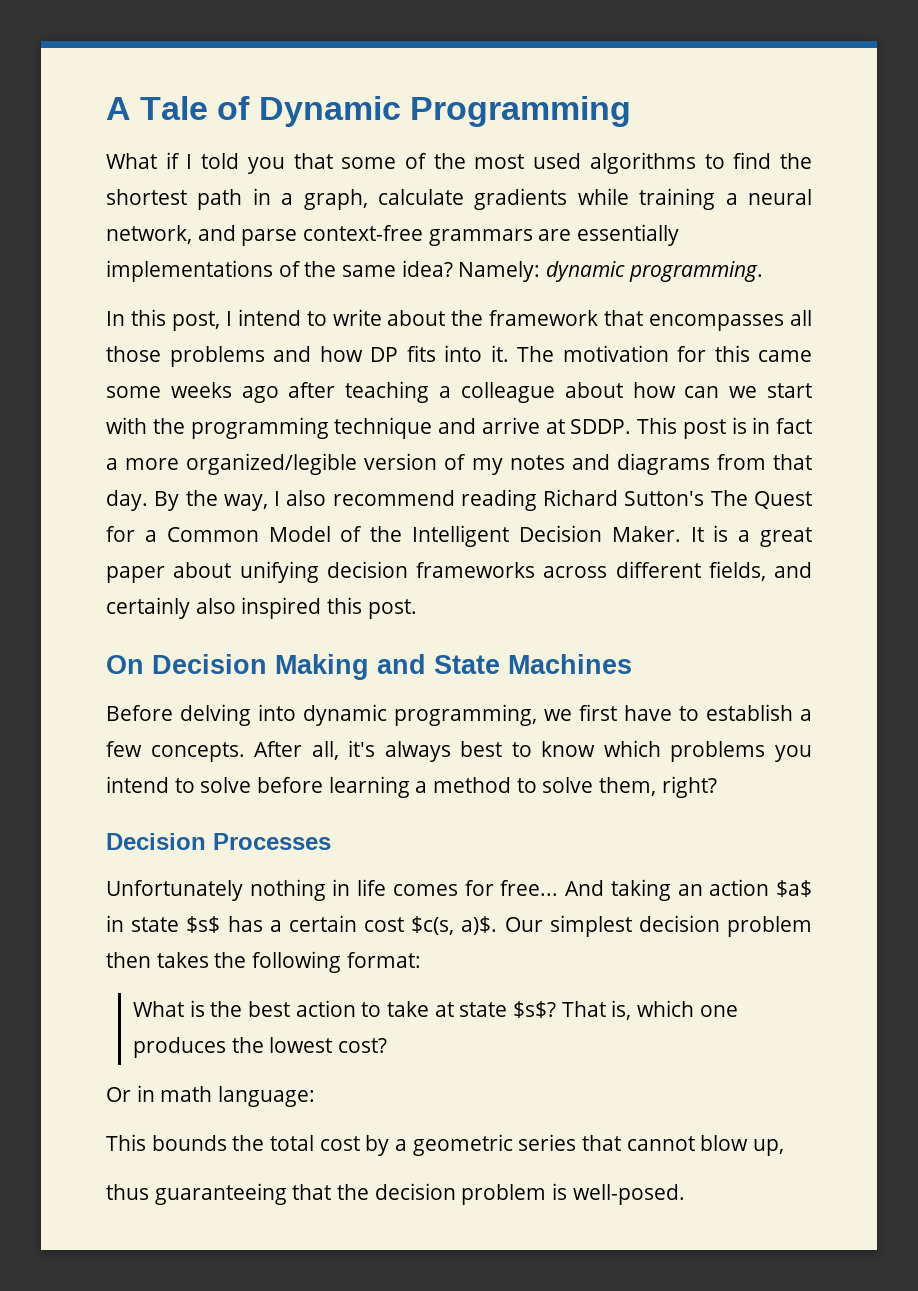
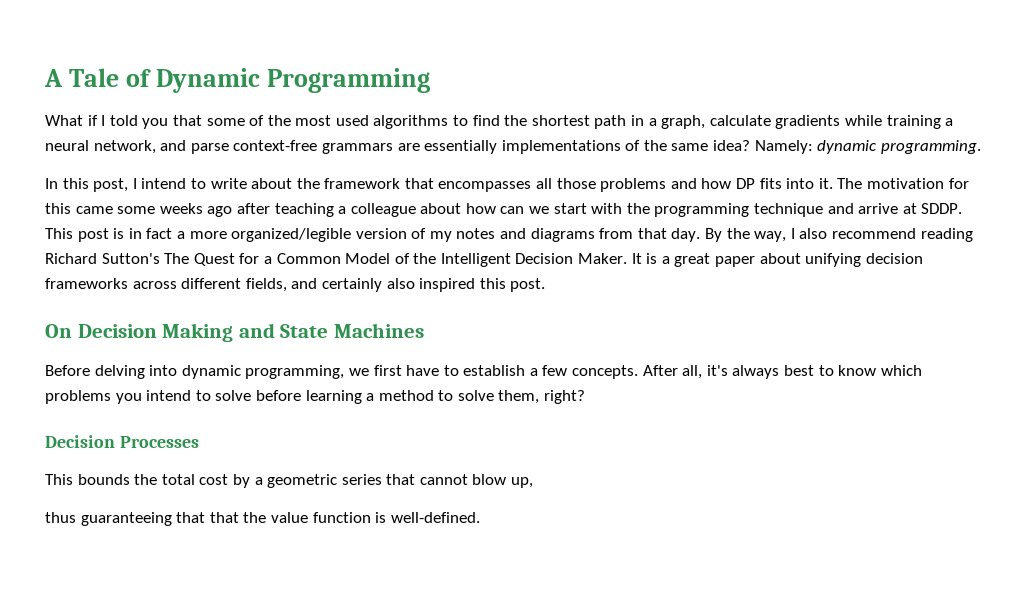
- Unfortunately nothing in life comes for free... And taking an action $a$ in state $s$ has a certain cost $c(s, a)$. Our simplest decision problem then takes the following format:
- What is the best action to take at state $s$? That is, which one produces the lowest cost?
- Or in math language:
- thus guaranteeing that the decision problem is well-posed.
+ thus guaranteeing that that the value function is well-defined.

